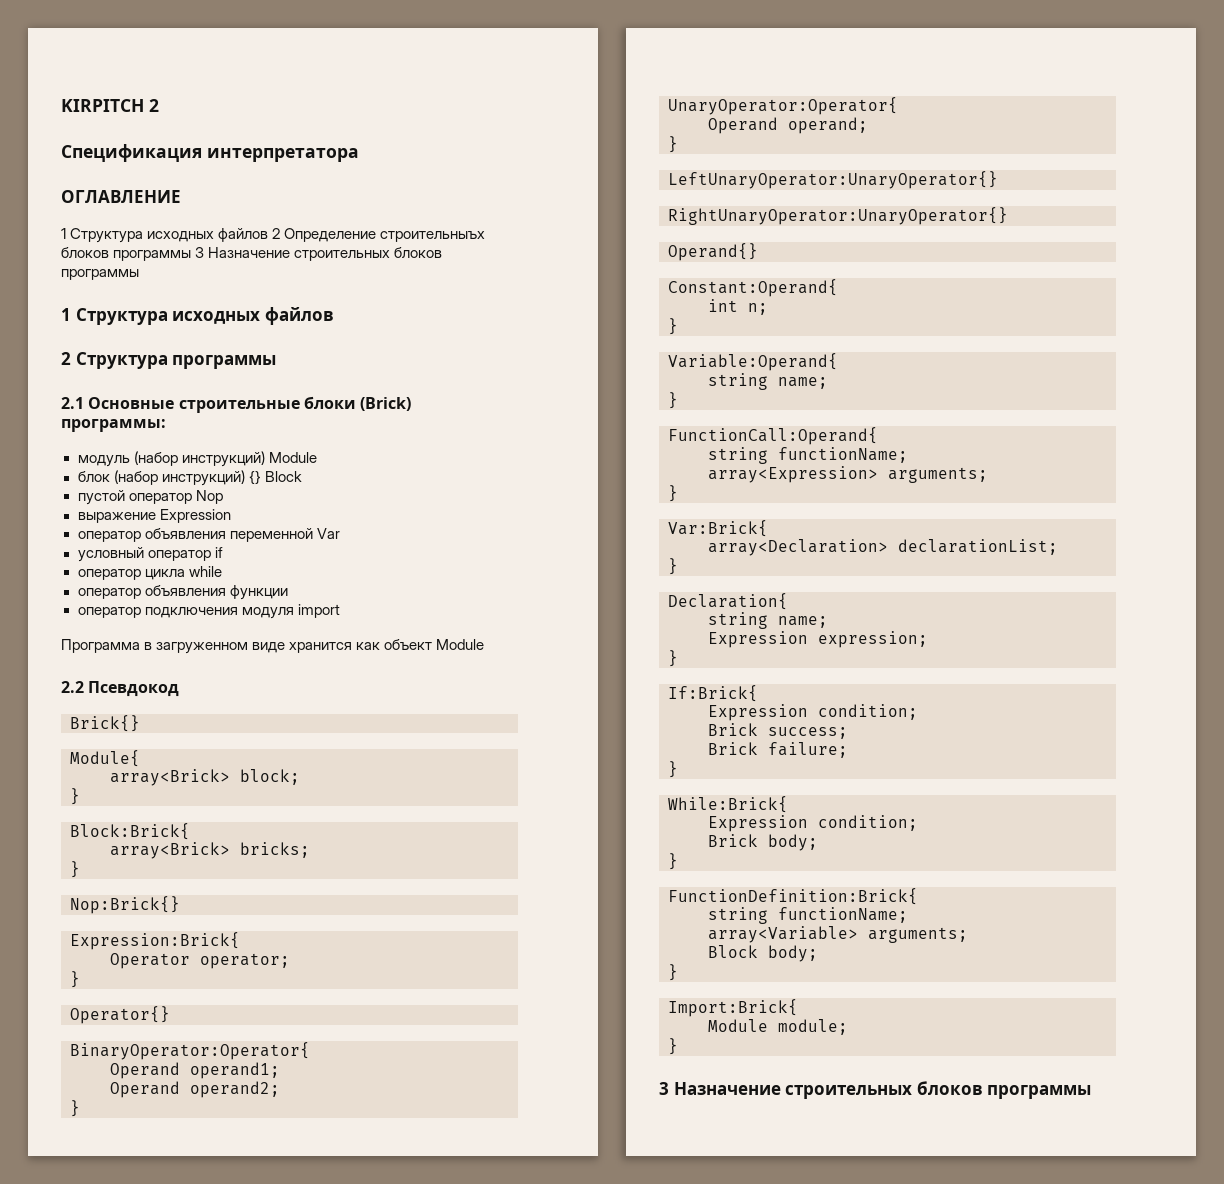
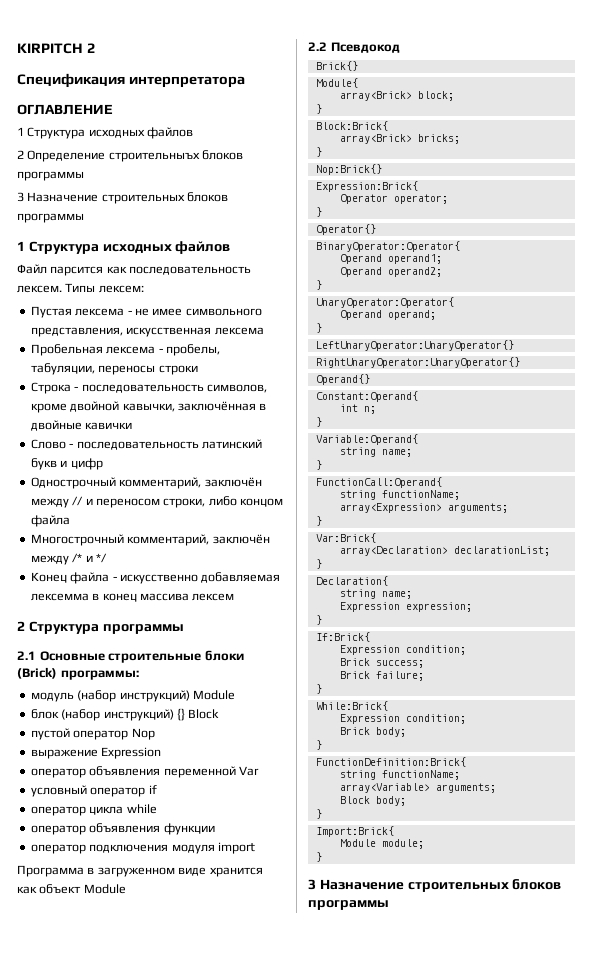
  ОГЛАВЛЕНИЕ
- 1 Структура исходных файлов 2 Определение строительныъх блоков программы 3 Назначение строительных блоков программы
+ 1 Структура исходных файлов
+ 2 Определение строительныъх блоков программы
+ 3 Назначение строительных блоков программы
+ Файл парсится как последовательность лексем. Типы лексем:
+ Пустая лексема - не имее символьного представления, искусственная лексема
+ Пробельная лексема - пробелы, табуляции, переносы строки
+ Строка - последовательность символов, кроме двойной кавычки, заключённая в двойные кавички
+ Слово - последовательность латинский букв и цифр
+ Однострочный комментарий, заключён между // и переносом строки, либо концом файла
+ Многострочный комментарий, заключён между /* и */
+ Конец файла - искусственно добавляемая лексемма в конец массива лексем

